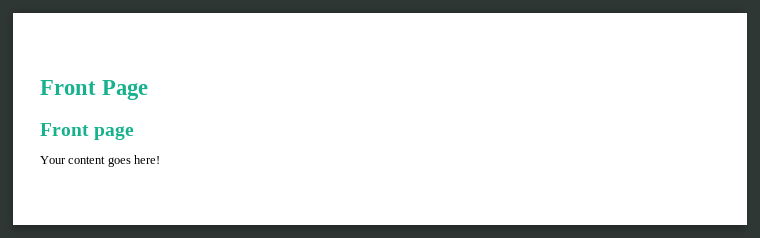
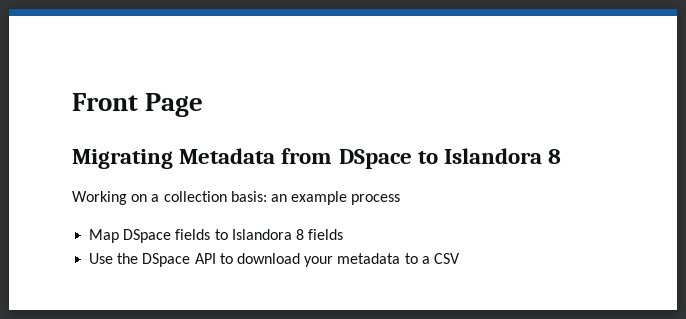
- Front page
- Your content goes here!
+ Migrating Metadata from DSpace to Islandora 8
+ Working on a collection basis: an example process
+ Map DSpace fields to Islandora 8 fields
+ Use the DSpace API to download your metadata to a CSV

